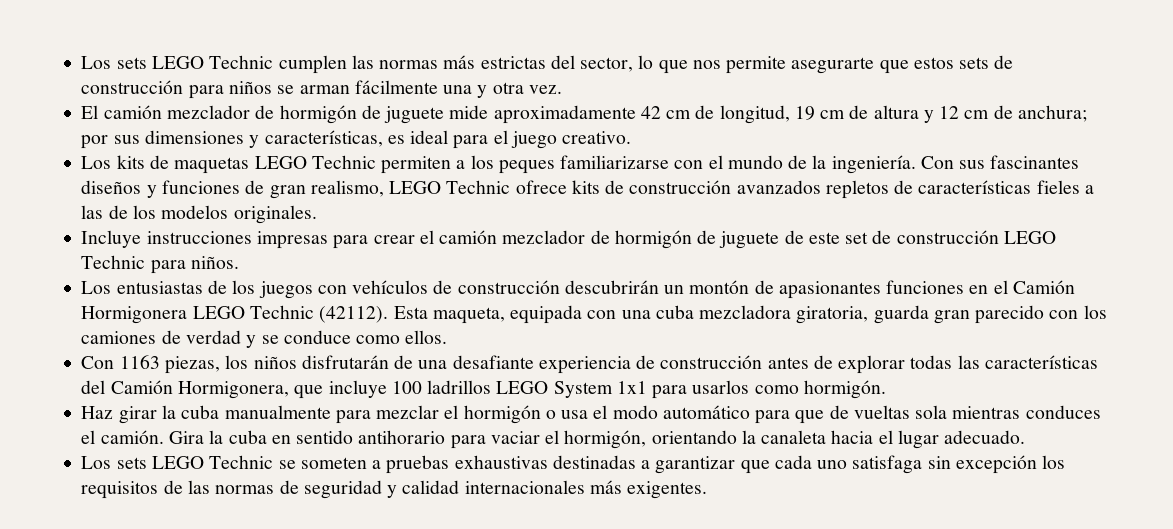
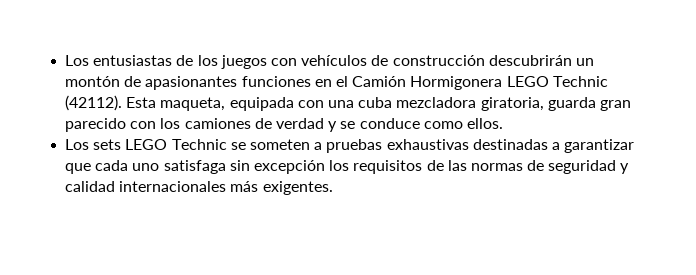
- Los sets LEGO Technic cumplen las normas más estrictas del sector, lo que nos permite asegurarte que estos sets de construcción para niños se arman fácilmente una y otra vez.
- El camión mezclador de hormigón de juguete mide aproximadamente 42 cm de longitud, 19 cm de altura y 12 cm de anchura; por sus dimensiones y características, es ideal para el juego creativo.
- Los kits de maquetas LEGO Technic permiten a los peques familiarizarse con el mundo de la ingeniería. Con sus fascinantes diseños y funciones de gran realismo, LEGO Technic ofrece kits de construcción avanzados repletos de características fieles a las de los modelos originales.
- Incluye instrucciones impresas para crear el camión mezclador de hormigón de juguete de este set de construcción LEGO Technic para niños.
- Con 1163 piezas, los niños disfrutarán de una desafiante experiencia de construcción antes de explorar todas las características del Camión Hormigonera, que incluye 100 ladrillos LEGO System 1x1 para usarlos como hormigón.
- Haz girar la cuba manualmente para mezclar el hormigón o usa el modo automático para que de vueltas sola mientras conduces el camión. Gira la cuba en sentido antihorario para vaciar el hormigón, orientando la canaleta hacia el lugar adecuado.

